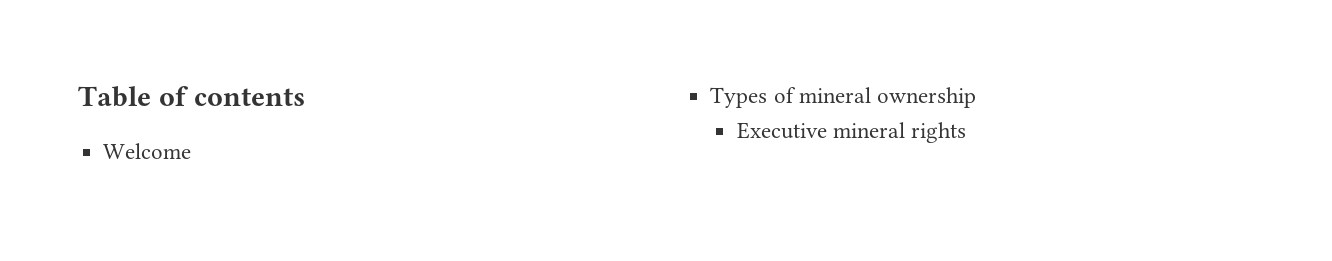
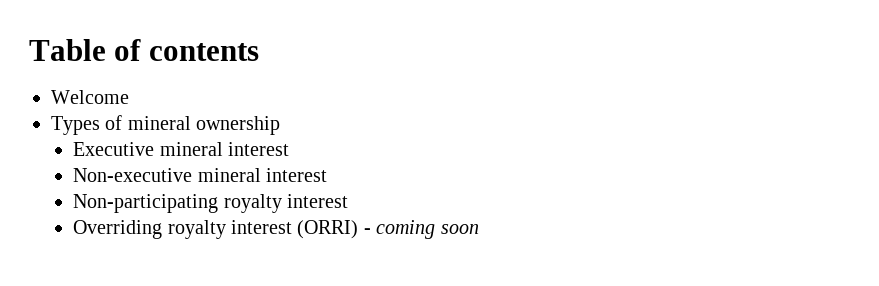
- Executive mineral rights
+ Executive mineral interest
+ Non-executive mineral interest
+ Non-participating royalty interest
+ Overriding royalty interest (ORRI) - coming soon

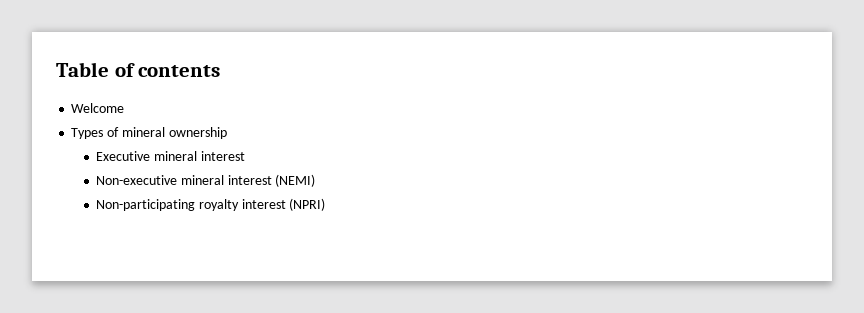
- Non-executive mineral interest
+ Non-executive mineral interest (NEMI)
- Non-participating royalty interest
- Overriding royalty interest (ORRI) - coming soon
+ Non-participating royalty interest (NPRI)

